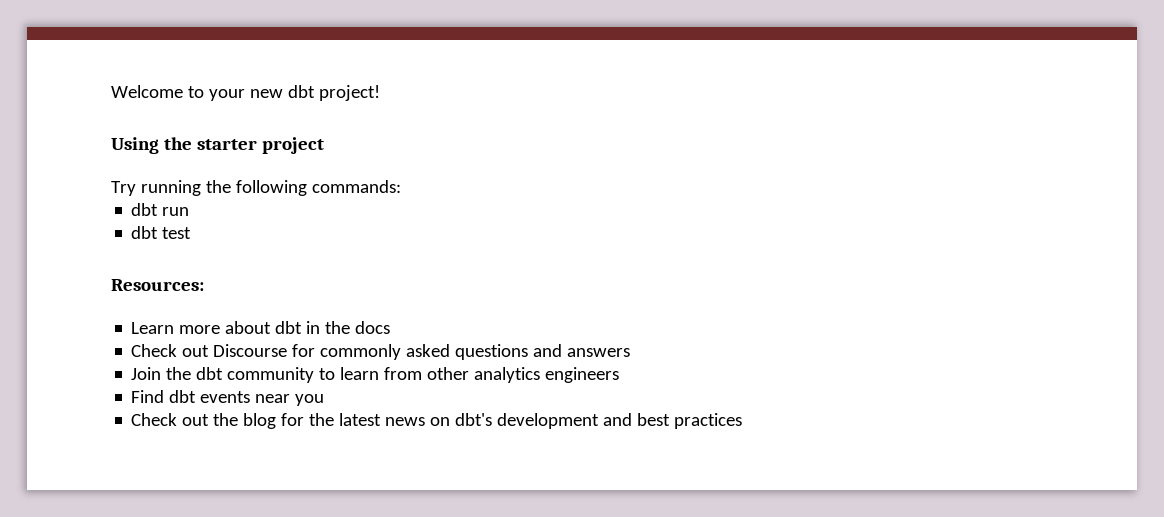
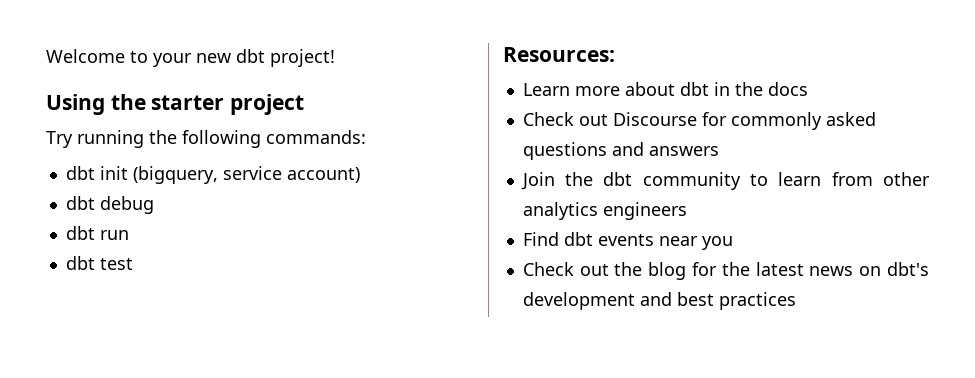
+ dbt init (bigquery, service account)
+ dbt debug

